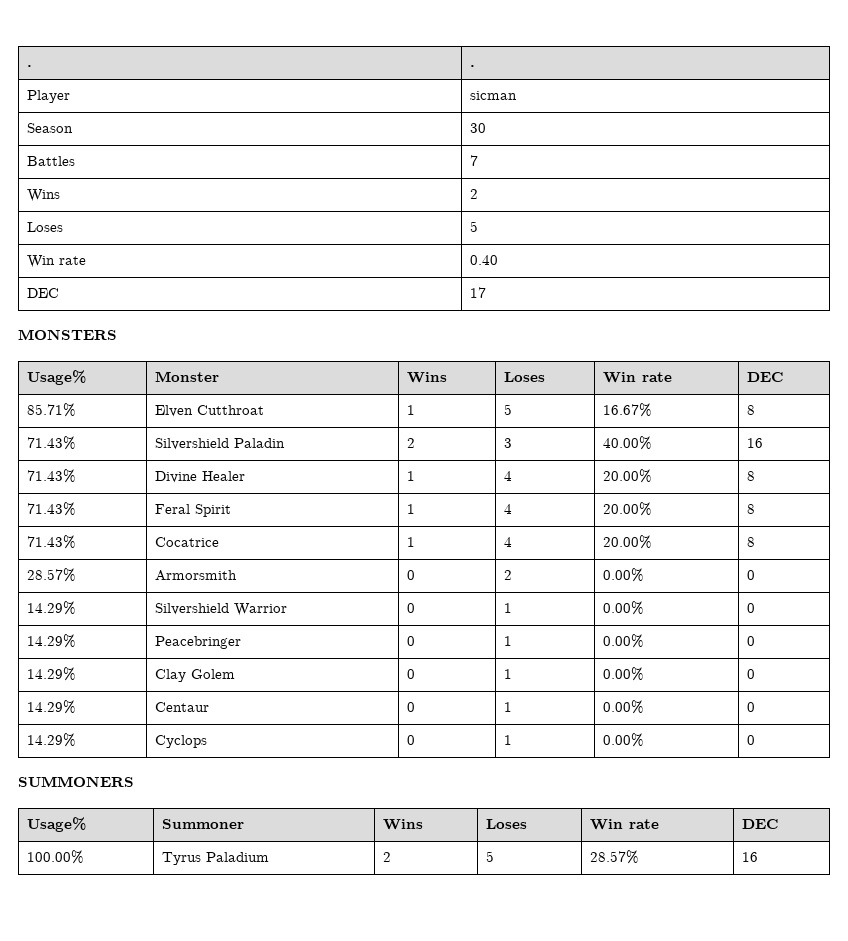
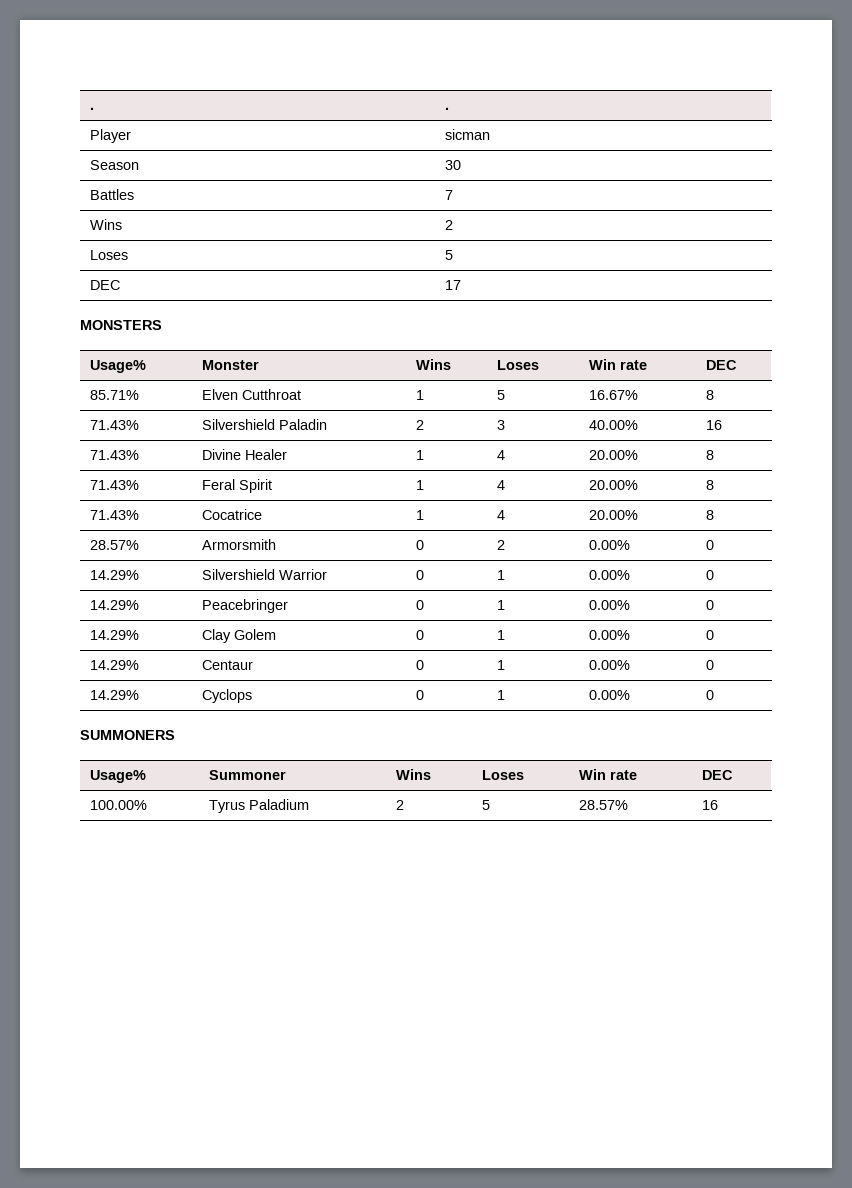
- Win rate | 0.40

